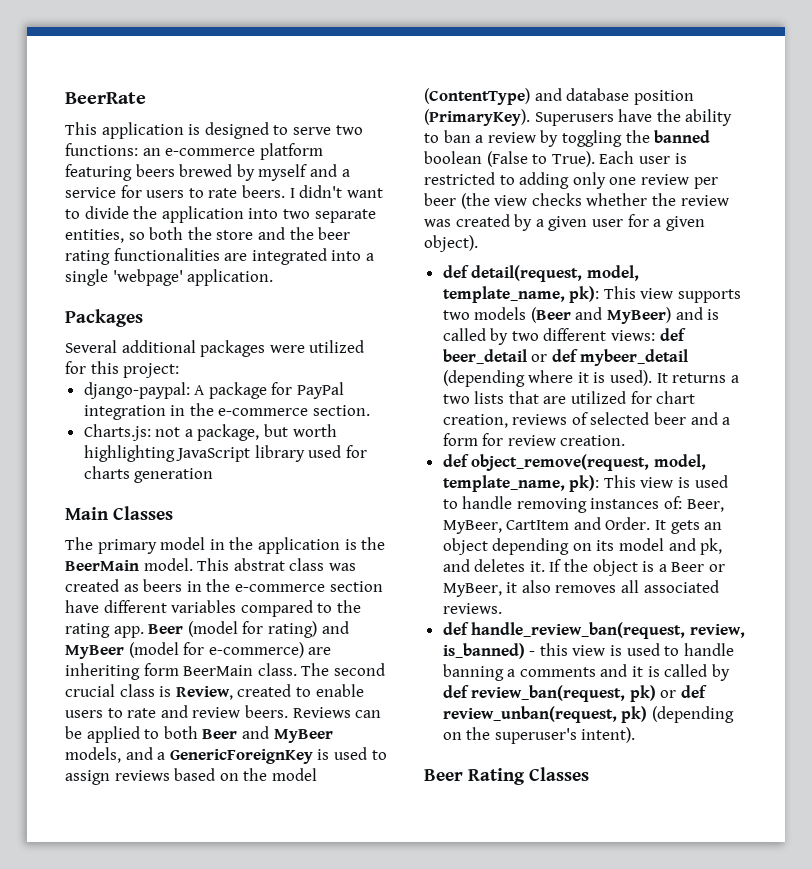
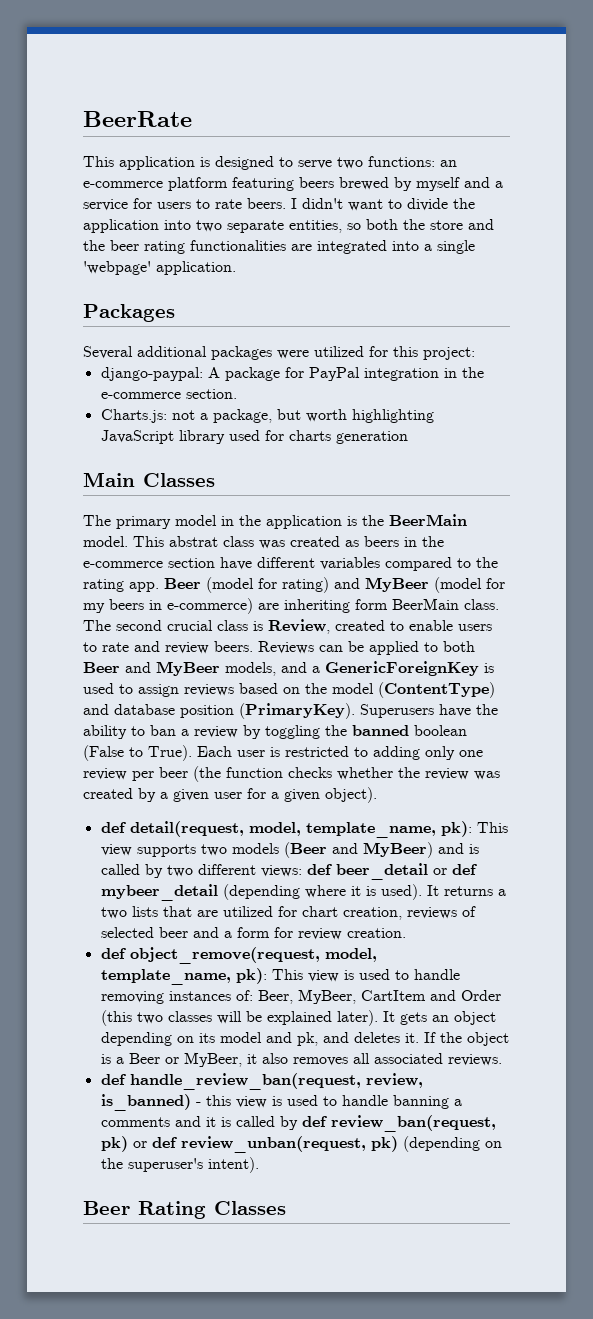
- Beer (model for rating) and MyBeer (model for e-commerce) are inheriting form BeerMain class.
+ Beer (model for rating) and MyBeer (model for my beers in e-commerce) are inheriting form BeerMain class.
- Each user is restricted to adding only one review per beer (the view checks whether the review was created by a given user for a given object).
+ Each user is restricted to adding only one review per beer (the function checks whether the review was created by a given user for a given object).
- def object_remove(request, model, template_name, pk): This view is used to handle removing instances of: Beer, MyBeer, CartItem and Order.
+ def object_remove(request, model, template_name, pk): This view is used to handle removing instances of: Beer, MyBeer, CartItem and Order (this two classes will be explained later).

